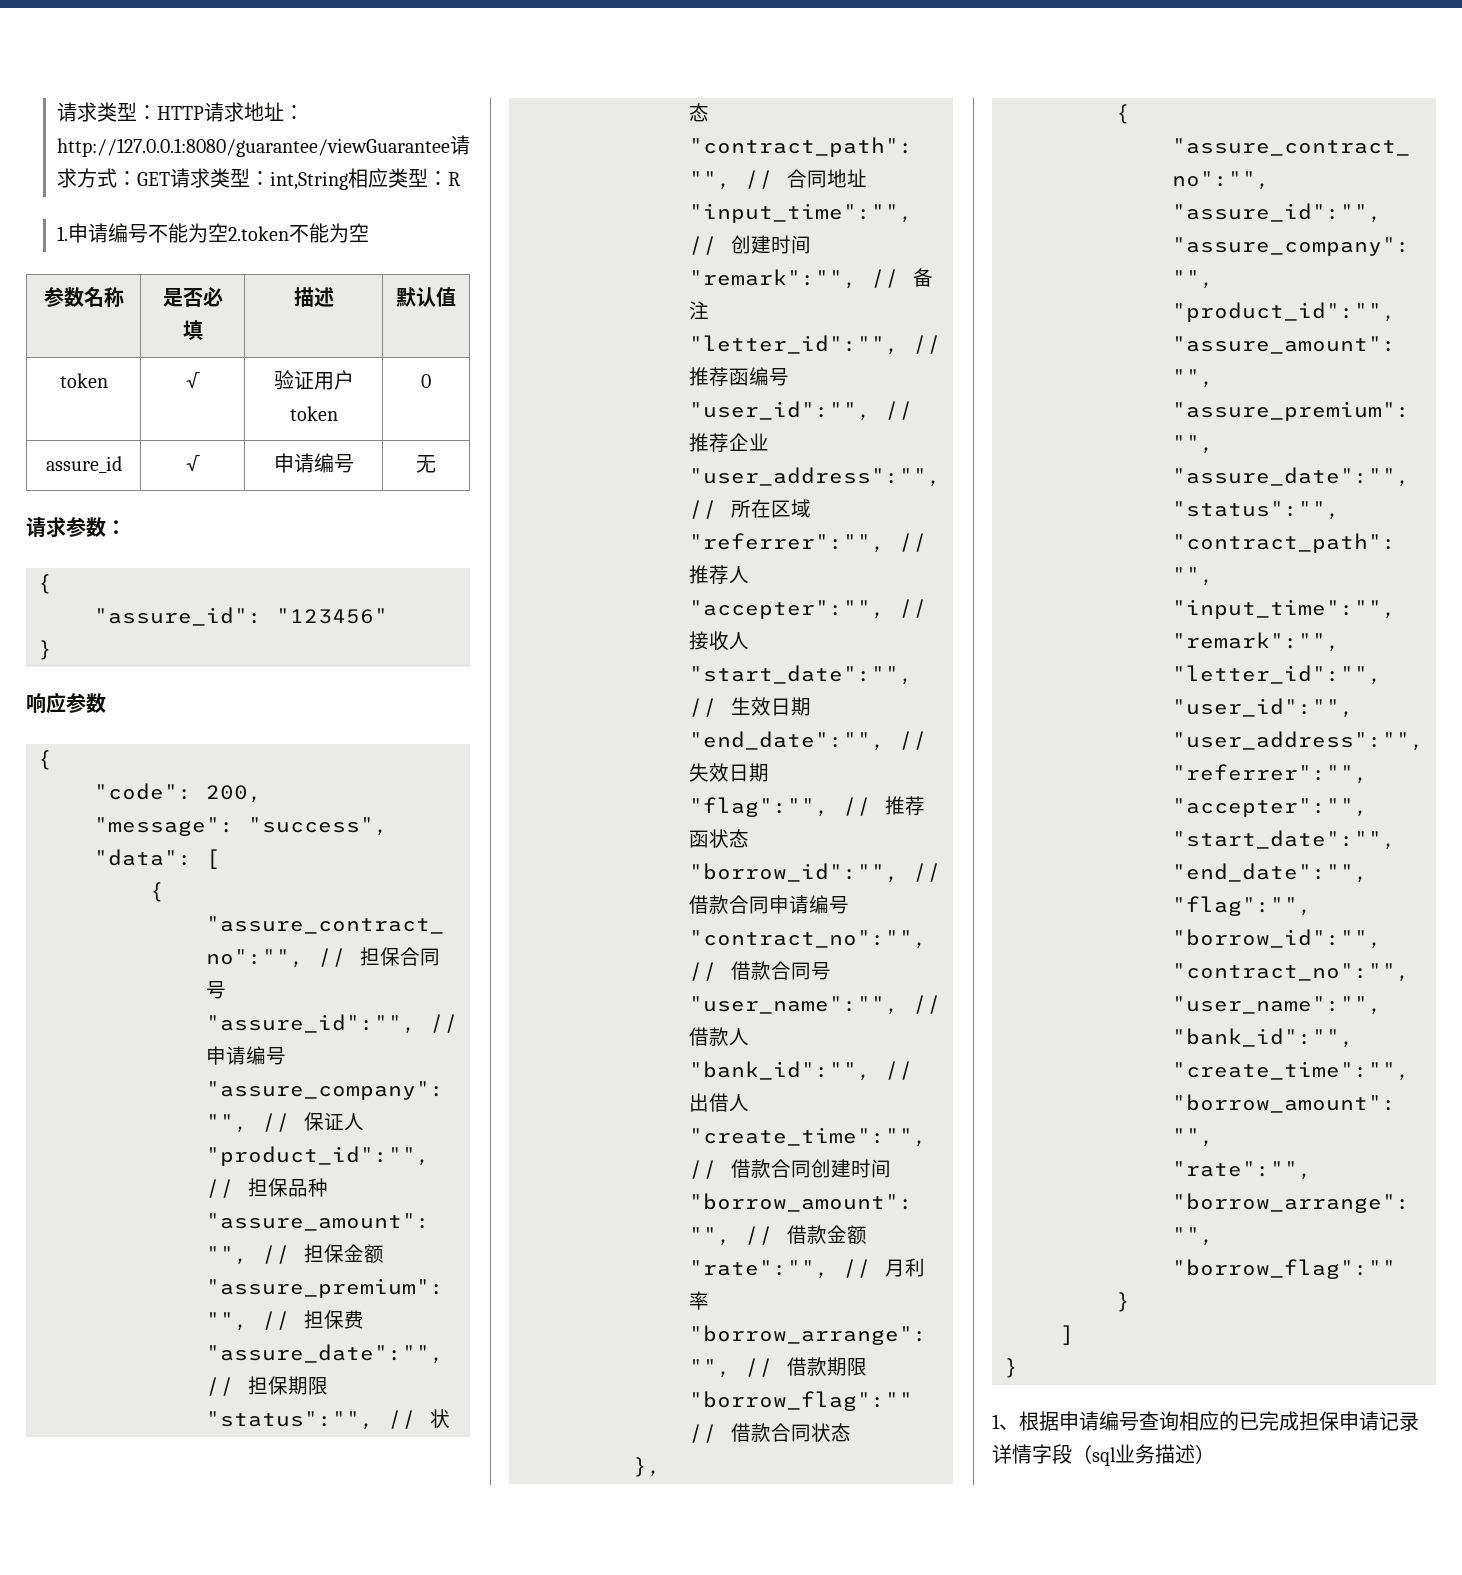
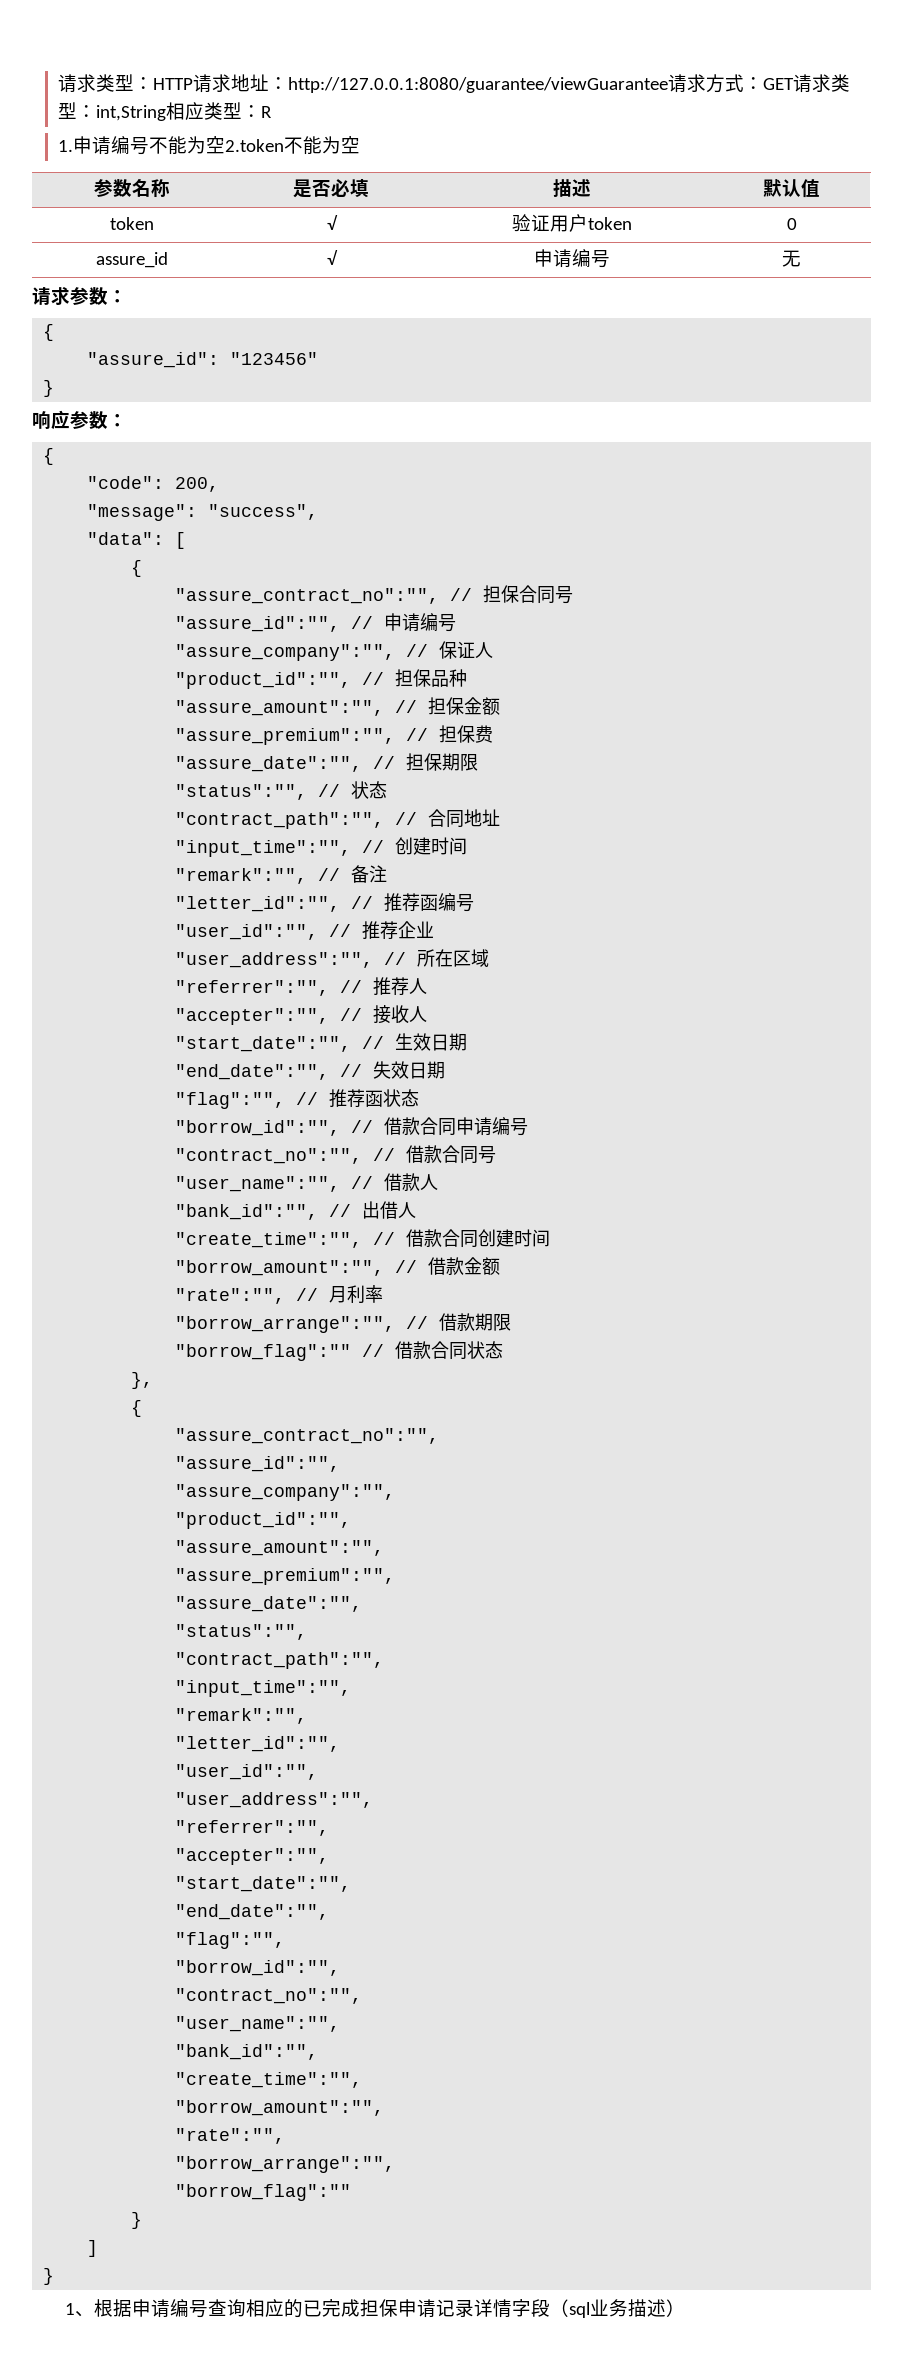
- 响应参数
+ 响应参数：

